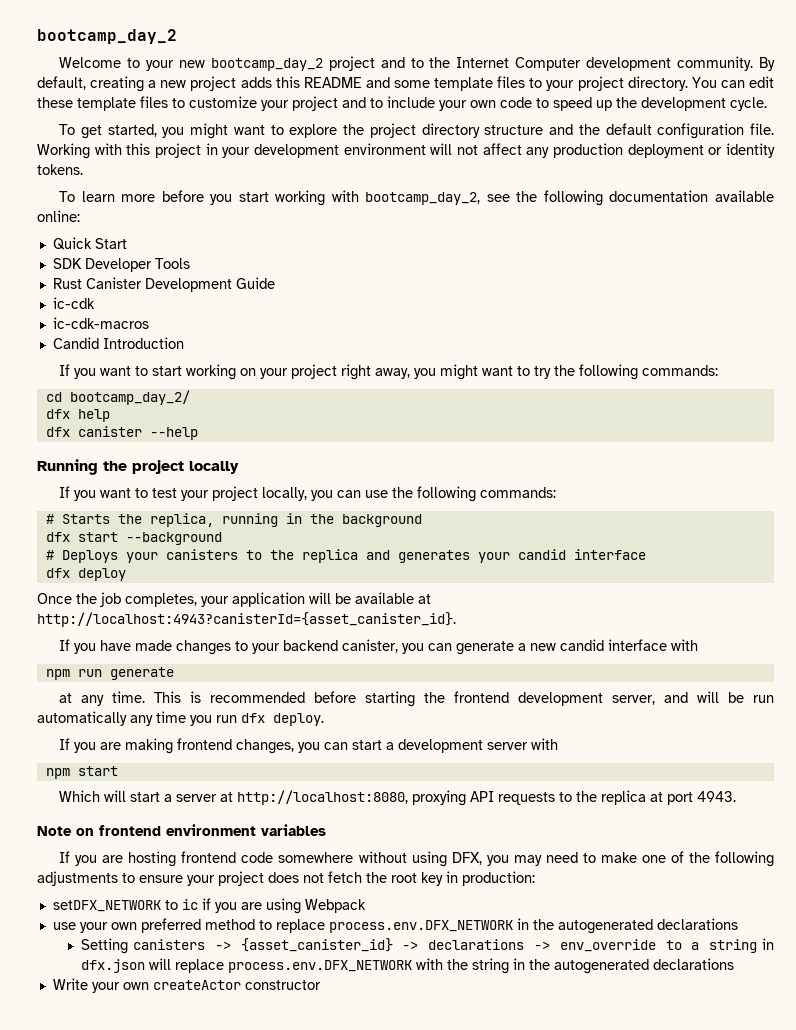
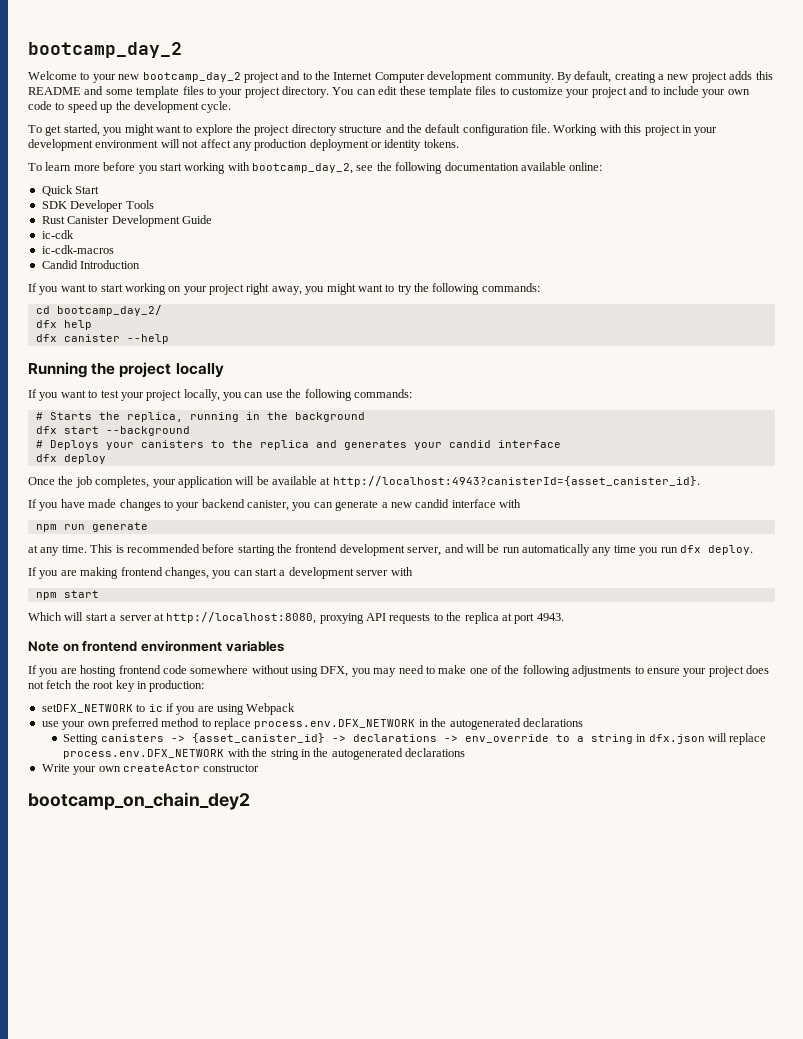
+ bootcamp_on_chain_dey2

